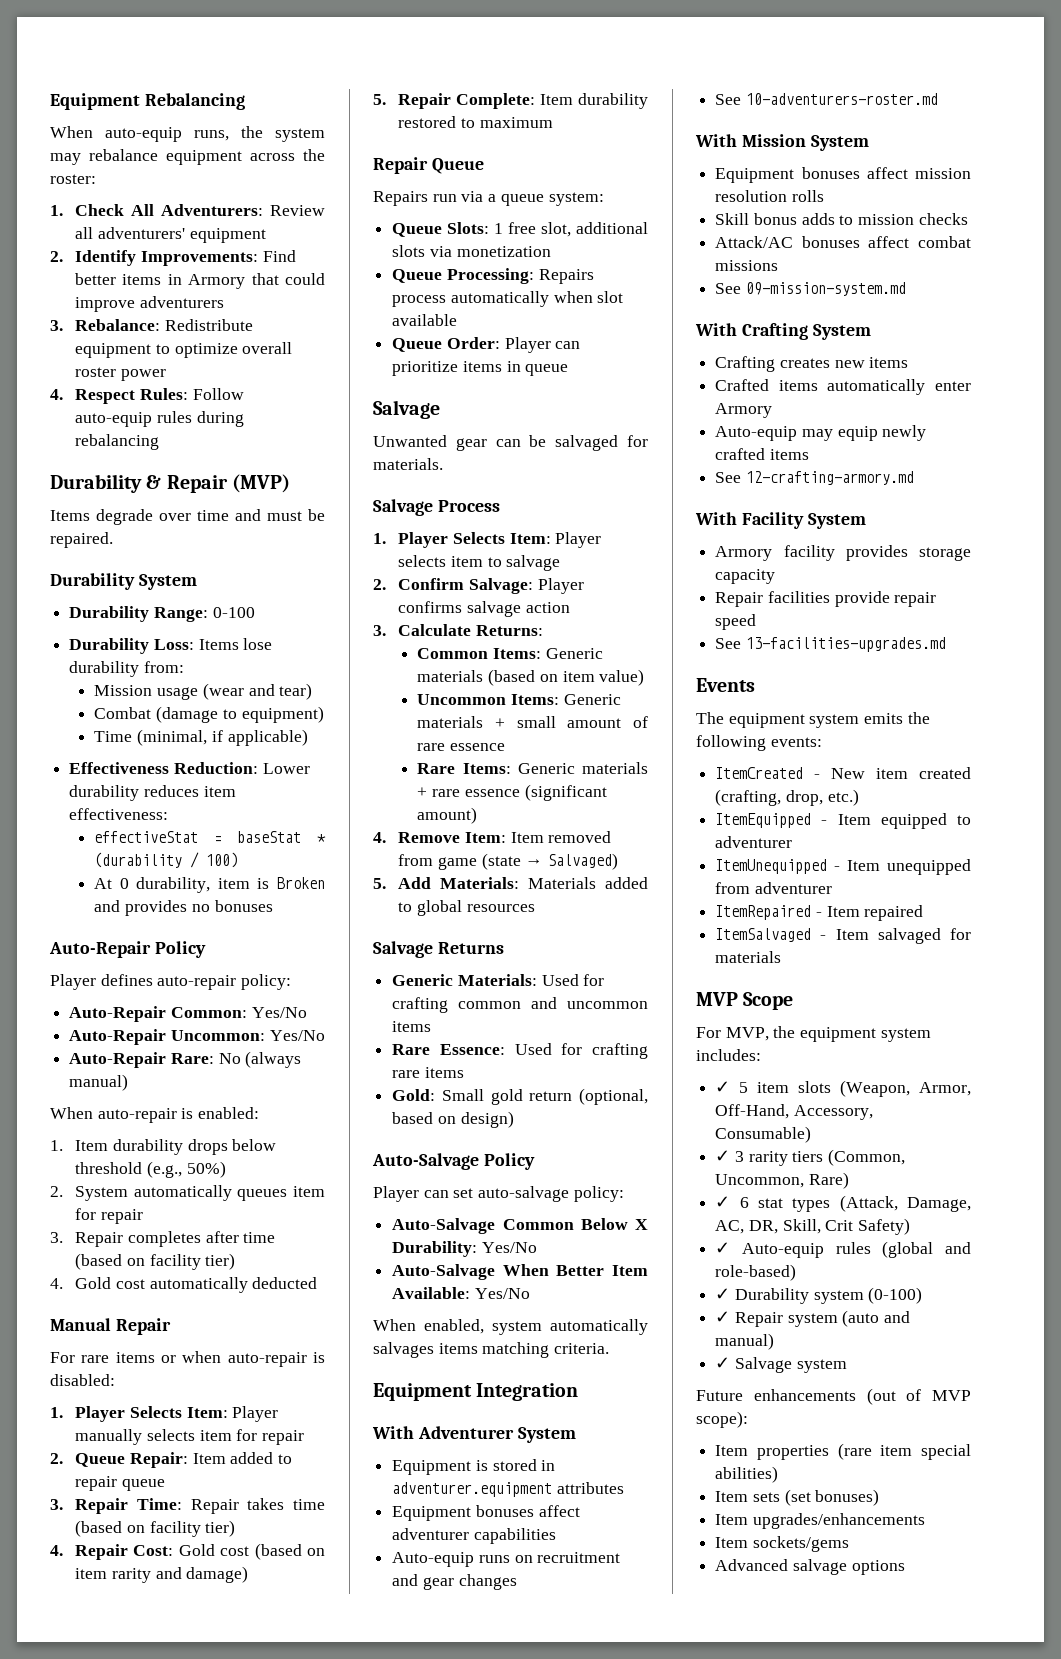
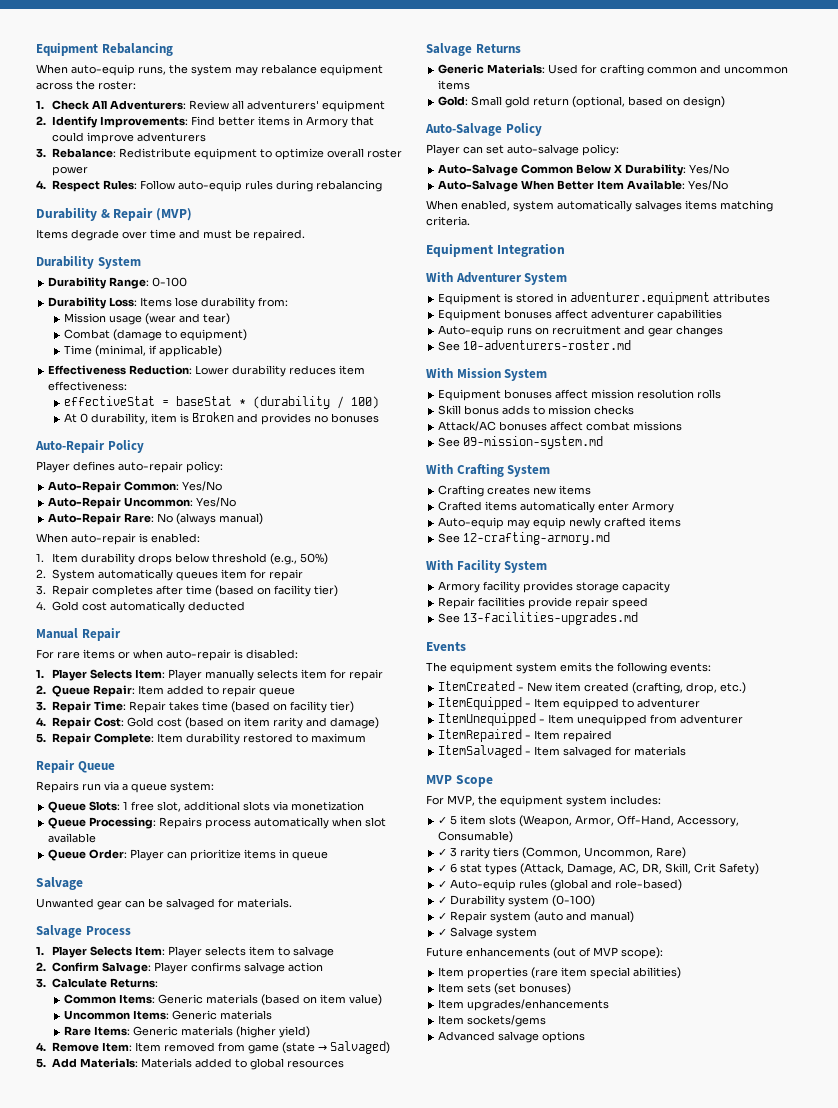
- Uncommon Items: Generic materials + small amount of rare essence
+ Uncommon Items: Generic materials
- Rare Items: Generic materials + rare essence (significant amount)
+ Rare Items: Generic materials (higher yield)
- Rare Essence: Used for crafting rare items

